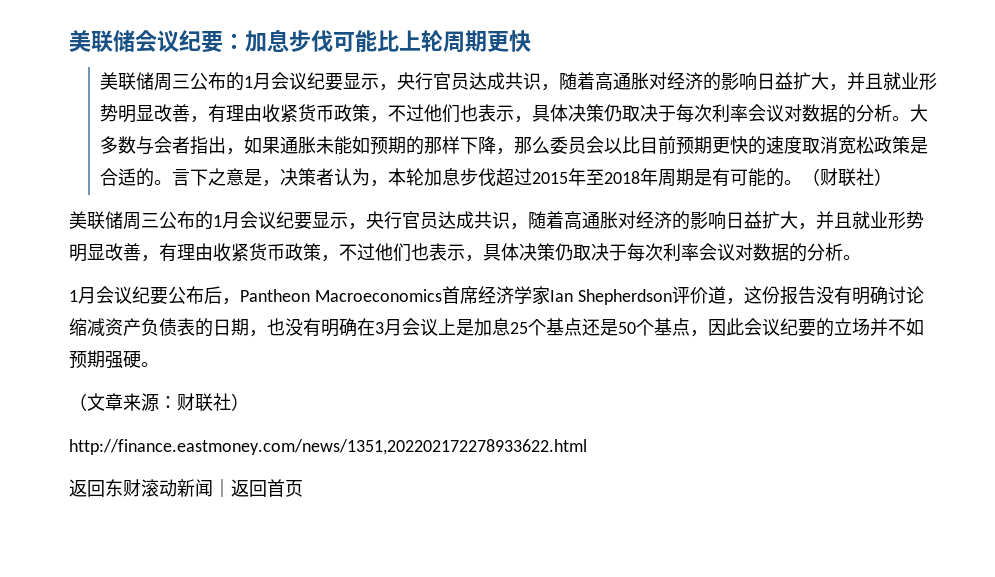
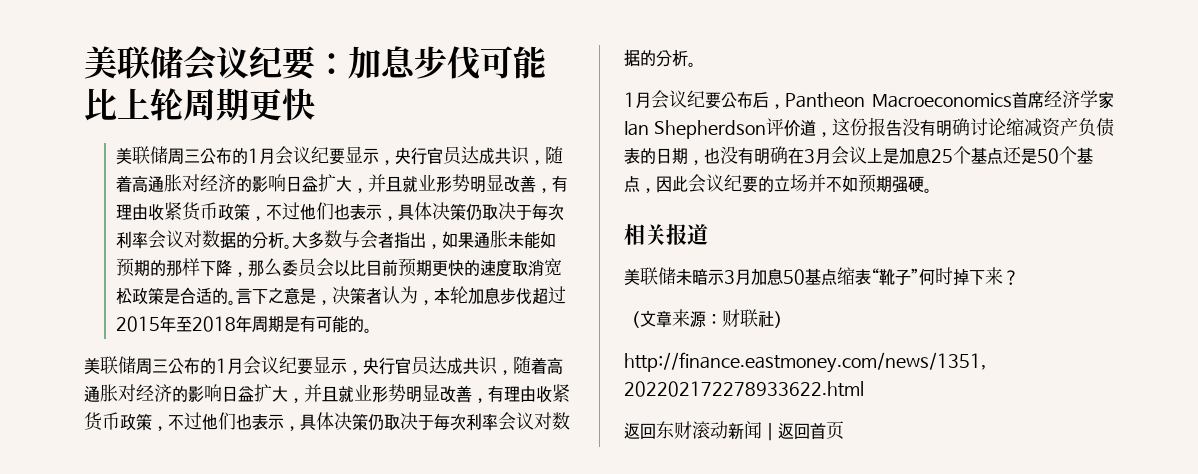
- （财联社）
+ 相关报道
+ 美联储未暗示3月加息50基点缩表“靴子”何时掉下来？

